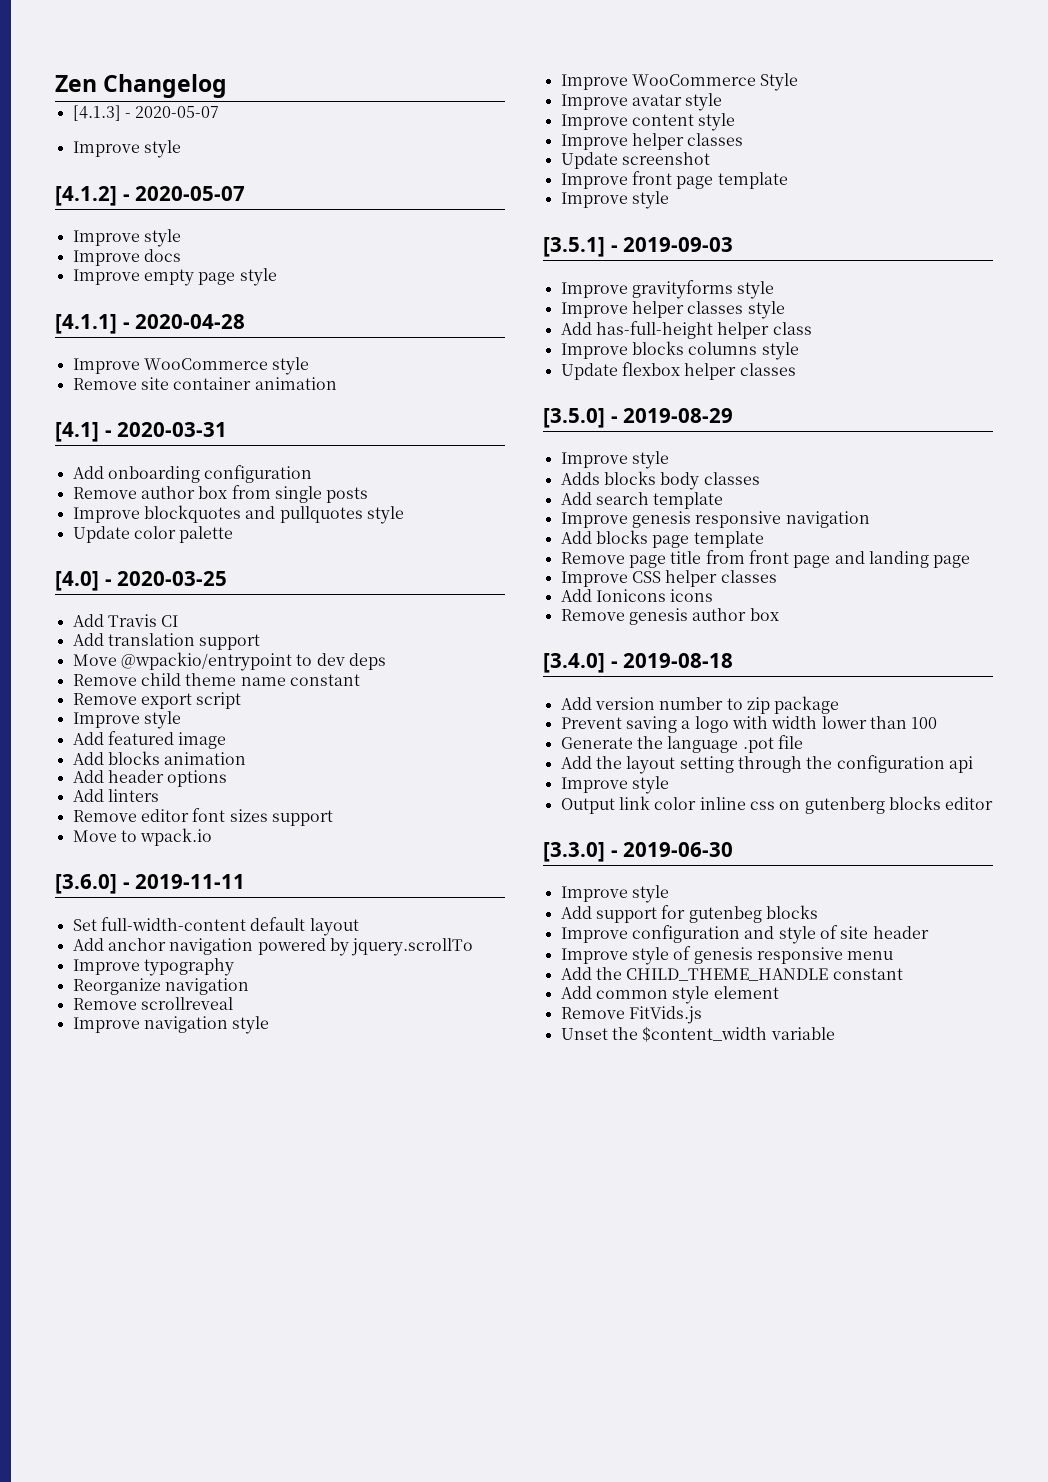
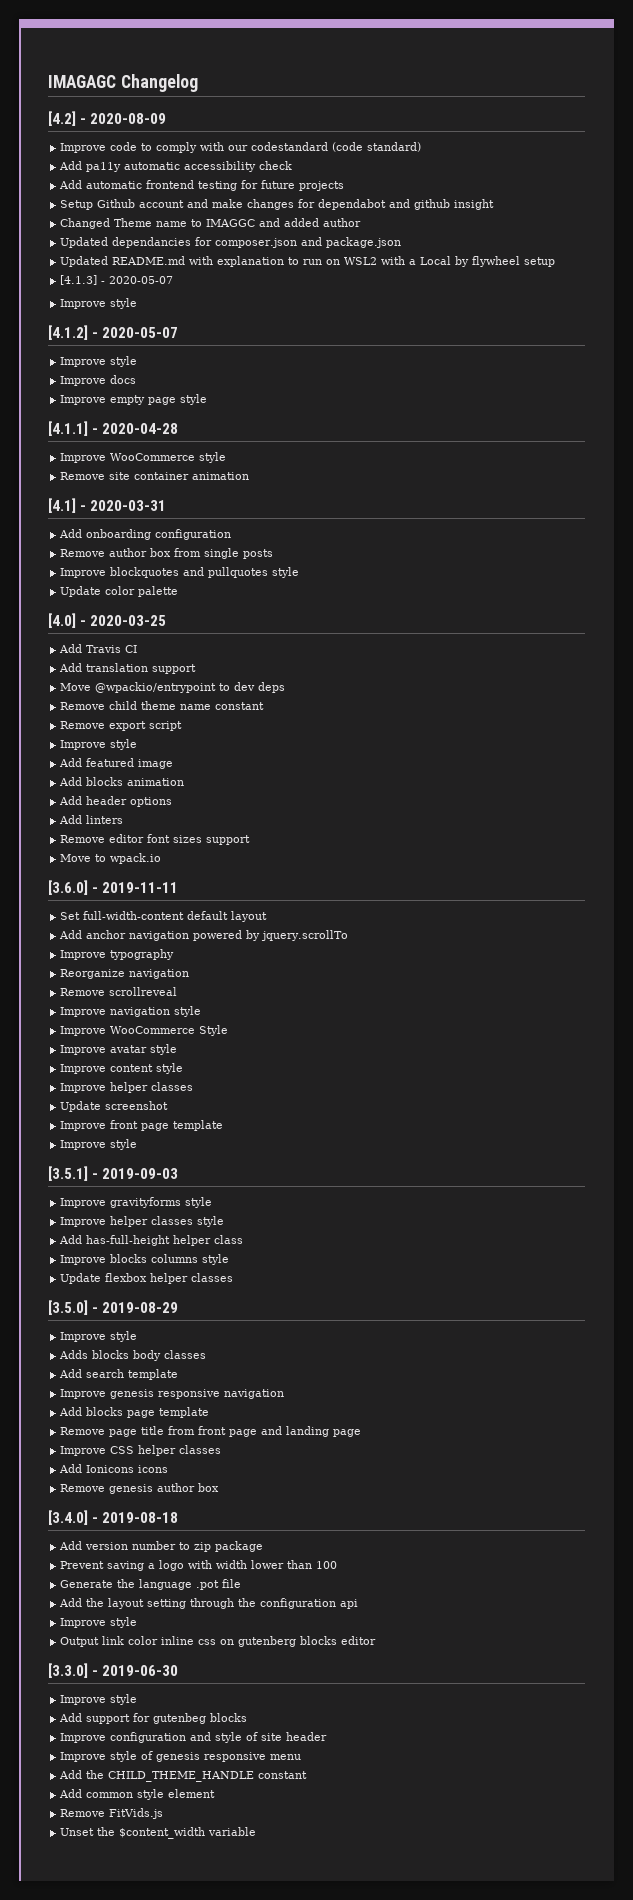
- Zen Changelog
+ IMAGAGC Changelog
+ [4.2] - 2020-08-09
+ Improve code to comply with our codestandard (code standard)
+ Add pa11y automatic accessibility check
+ Add automatic frontend testing for future projects
+ Setup Github account and make changes for dependabot and github insight
+ Changed Theme name to IMAGGC and added author
+ Updated dependancies for composer.json and package.json
+ Updated README.md with explanation to run on WSL2 with a Local by flywheel setup

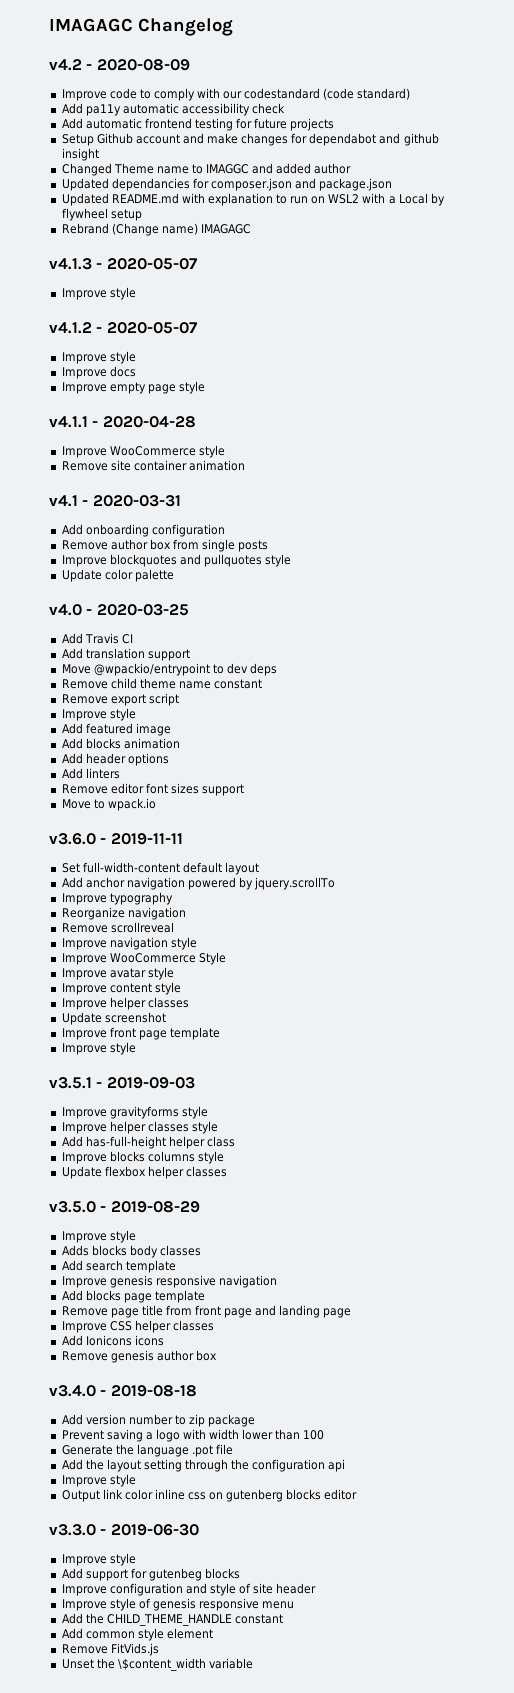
- [4.2] - 2020-08-09
+ v4.2 - 2020-08-09
- [4.1.3] - 2020-05-07
+ Rebrand (Change name) IMAGAGC
+ v4.1.3 - 2020-05-07
  Improve style
- [4.1.2] - 2020-05-07
+ v4.1.2 - 2020-05-07
- [4.1.1] - 2020-04-28
+ v4.1.1 - 2020-04-28
- [4.1] - 2020-03-31
+ v4.1 - 2020-03-31
- [4.0] - 2020-03-25
+ v4.0 - 2020-03-25
- [3.6.0] - 2019-11-11
+ v3.6.0 - 2019-11-11
- [3.5.1] - 2019-09-03
+ v3.5.1 - 2019-09-03
- [3.5.0] - 2019-08-29
+ v3.5.0 - 2019-08-29
- [3.4.0] - 2019-08-18
+ v3.4.0 - 2019-08-18
- [3.3.0] - 2019-06-30
+ v3.3.0 - 2019-06-30
- Unset the $content_width variable
+ Unset the \$content_width variable

